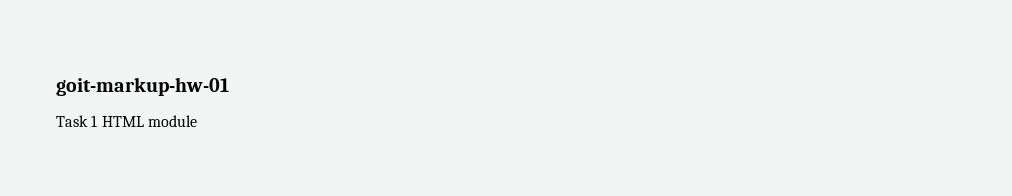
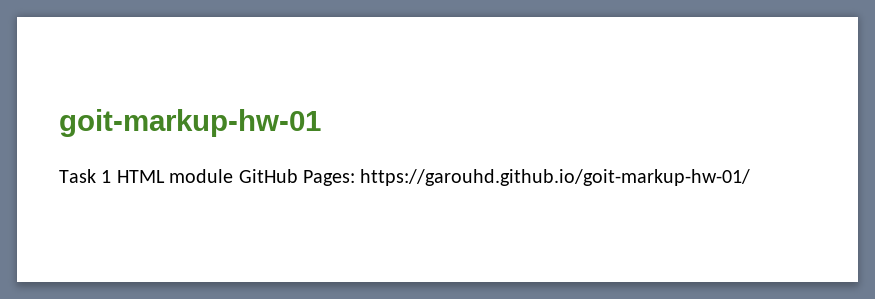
- Task 1 HTML module
+ Task 1 HTML module GitHub Pages: https://garouhd.github.io/goit-markup-hw-01/

